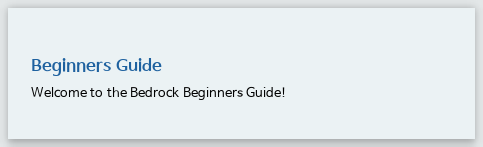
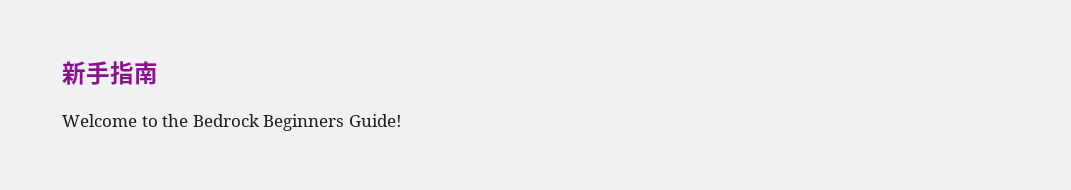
- Beginners Guide
+ 新手指南

